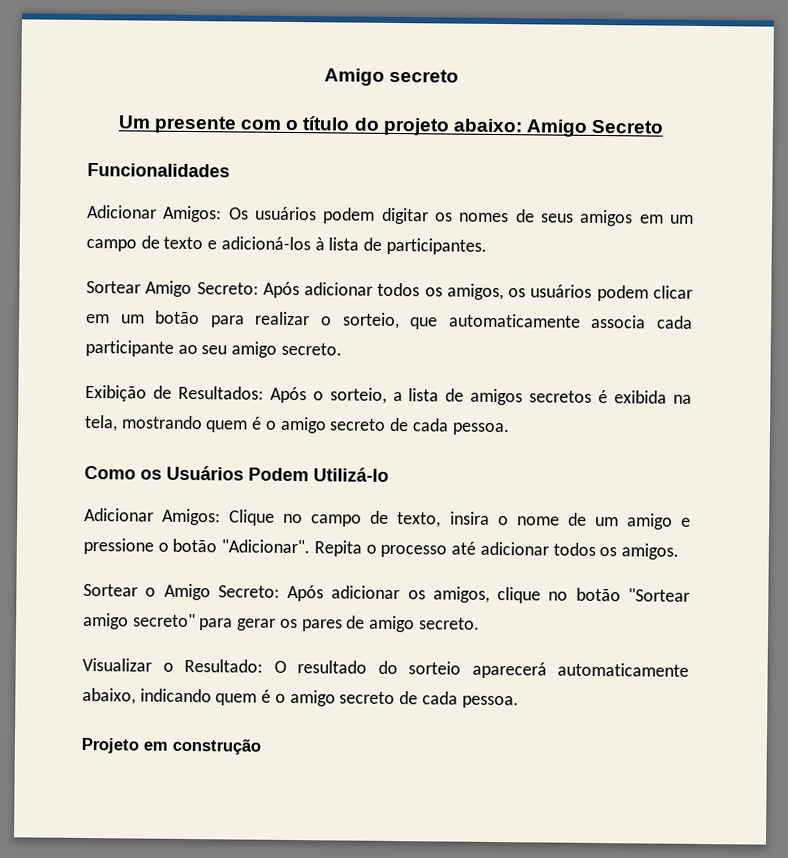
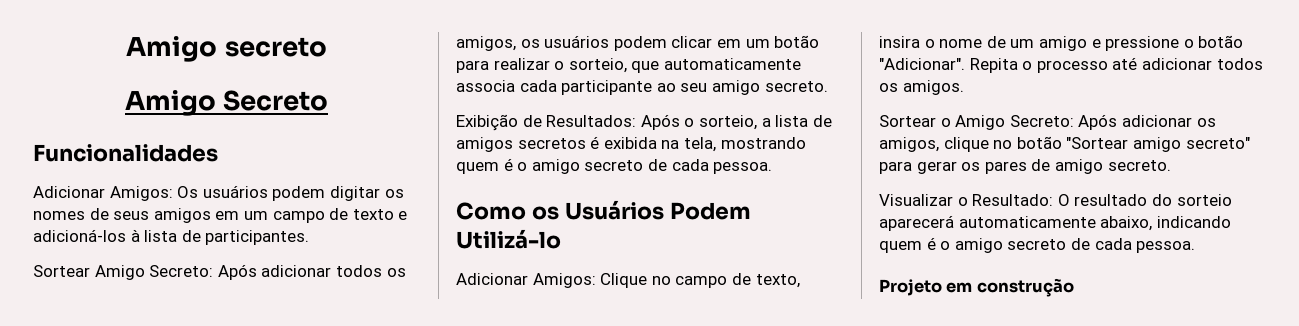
- Um presente com o título do projeto abaixo: Amigo Secreto
+ Amigo Secreto

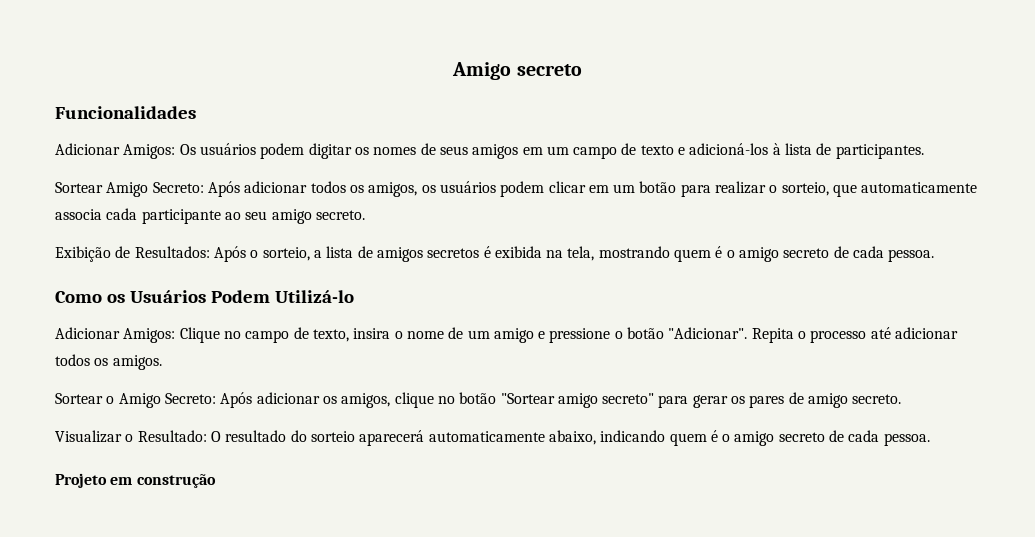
- Amigo Secreto

